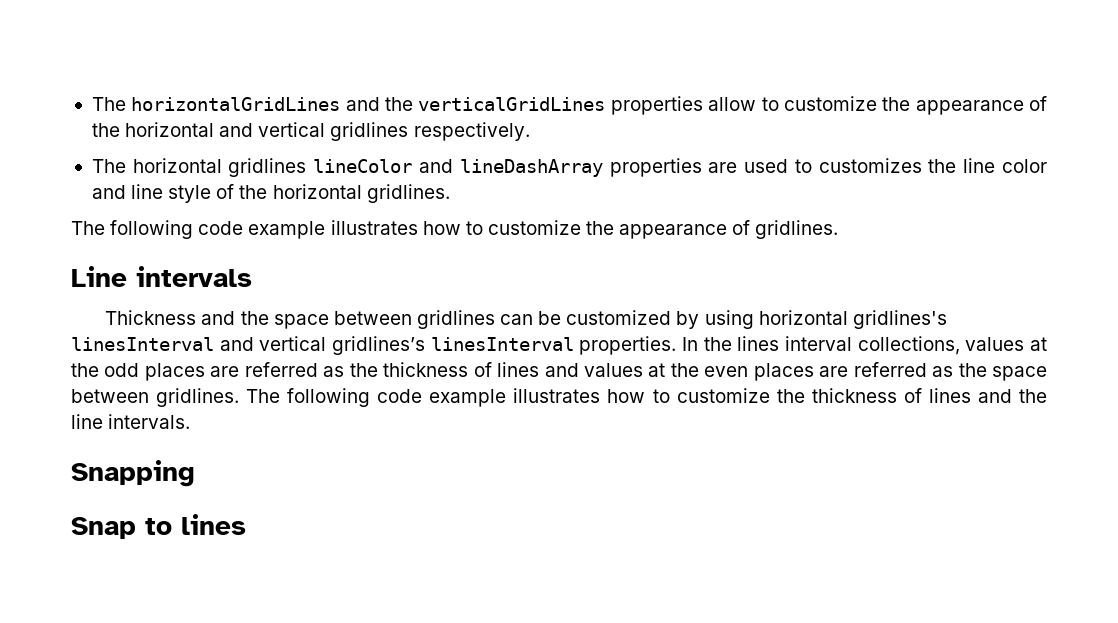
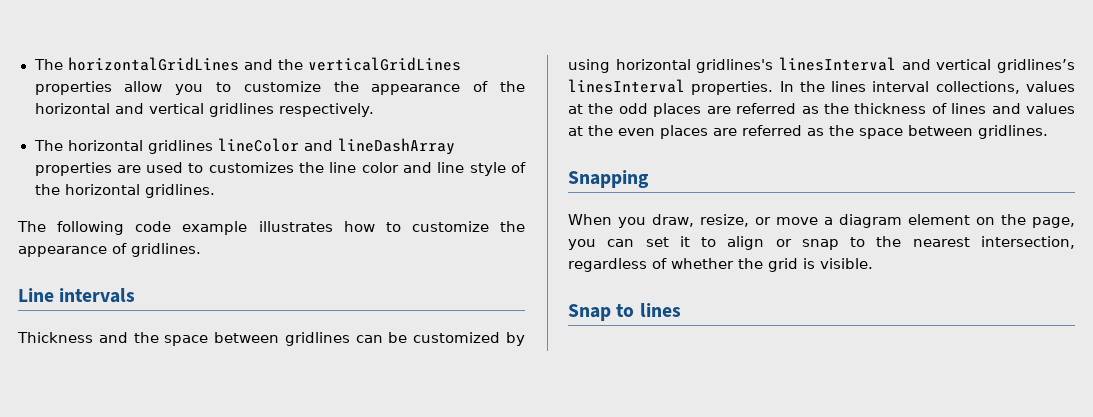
- The horizontalGridLines and the verticalGridLines properties allow to customize the appearance of the horizontal and vertical gridlines respectively.
+ The horizontalGridLines and the verticalGridLines properties allow you to customize the appearance of the horizontal and vertical gridlines respectively.
- In the lines interval collections, values at the odd places are referred as the thickness of lines and values at the even places are referred as the space between gridlines. The following code example illustrates how to customize the thickness of lines and the line intervals.
+ In the lines interval collections, values at the odd places are referred as the thickness of lines and values at the even places are referred as the space between gridlines.
  Snapping
+ When you draw, resize, or move a diagram element on the page, you can set it to align or snap to the nearest intersection, regardless of whether the grid is visible.

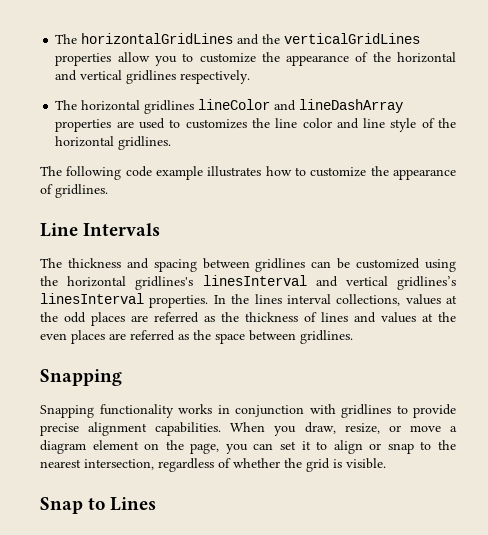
- Line intervals
- Thickness and the space between gridlines can be customized by using horizontal gridlines's linesInterval and vertical gridlines’s linesInterval properties.
+ Line Intervals
+ The thickness and spacing between gridlines can be customized using the horizontal gridlines's linesInterval and vertical gridlines’s linesInterval properties.
+ Snapping functionality works in conjunction with gridlines to provide precise alignment capabilities.
- Snap to lines
+ Snap to Lines

